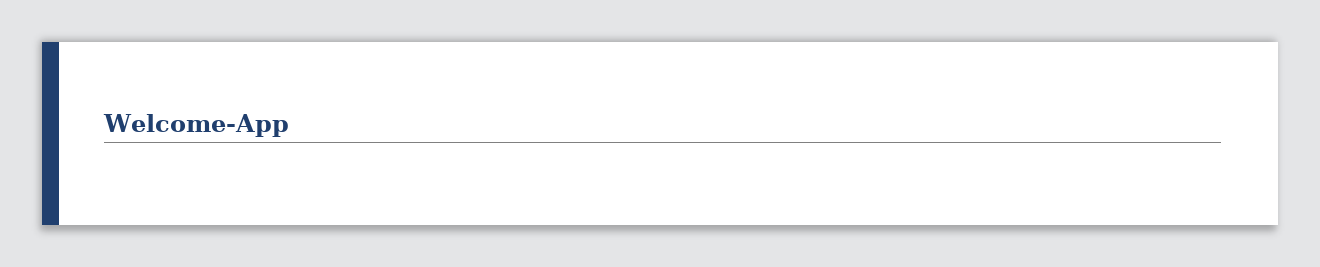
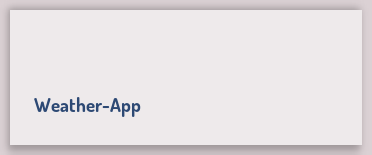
- Welcome-App
+ Weather-App

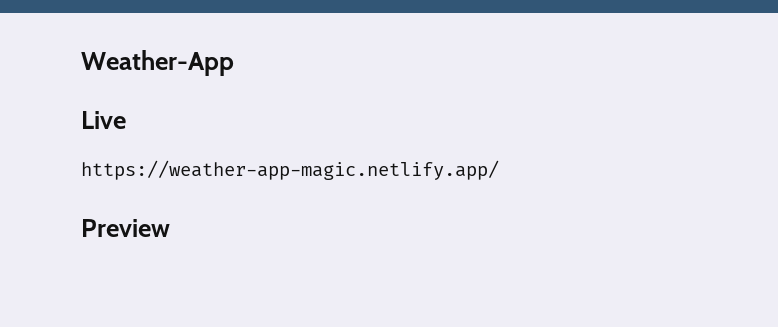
+ Live
+ https://weather-app-magic.netlify.app/
+ Preview

